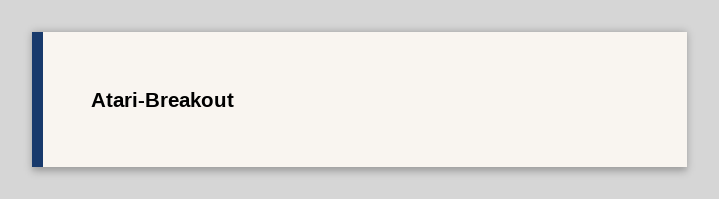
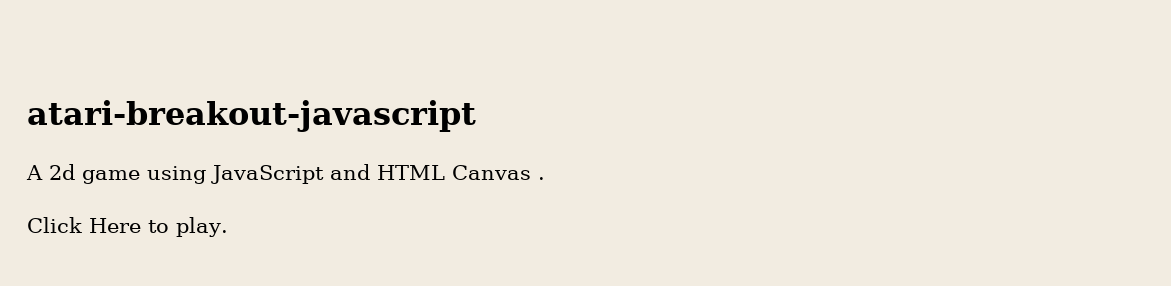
- Atari-Breakout
+ atari-breakout-javascript
+ A 2d game using JavaScript and HTML Canvas .
+ Click Here to play.

